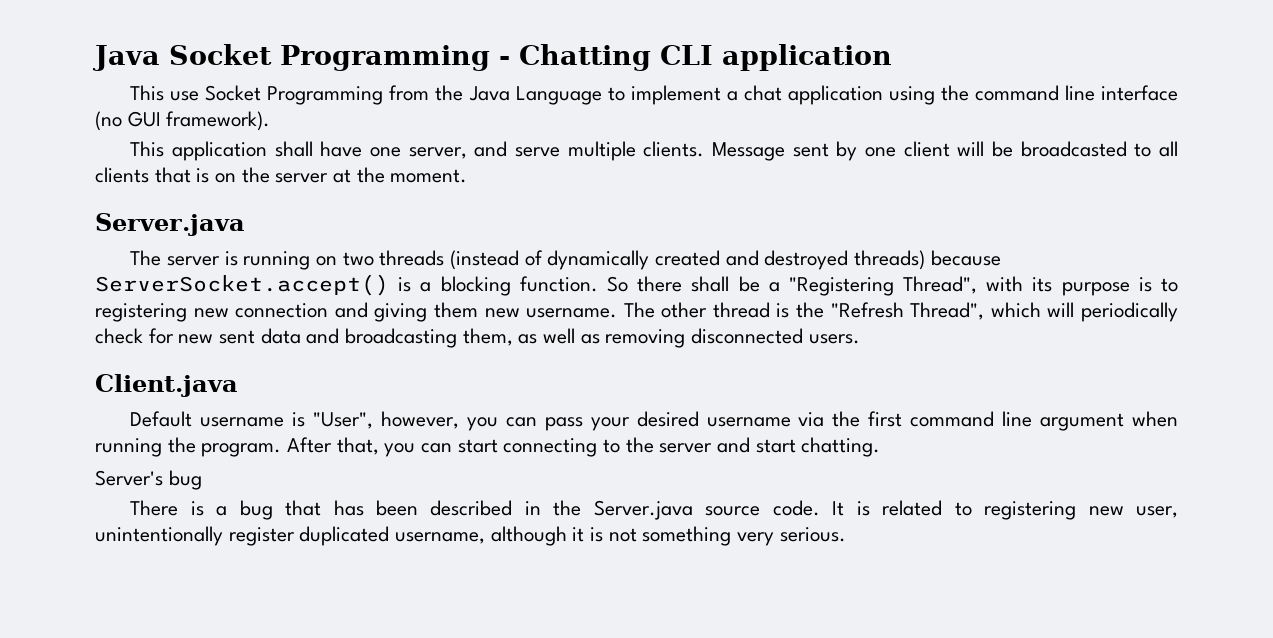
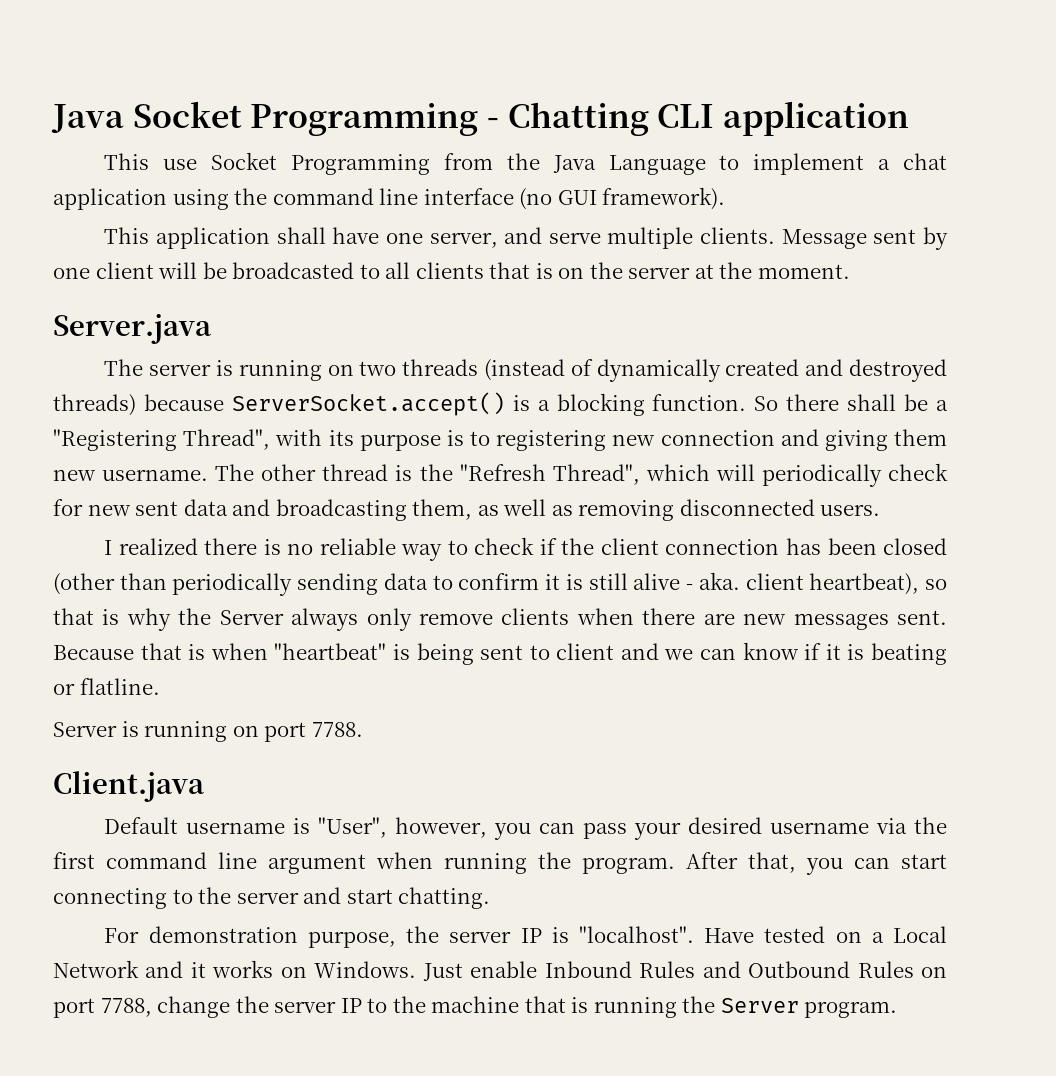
+ I realized there is no reliable way to check if the client connection has been closed (other than periodically sending data to confirm it is still alive - aka. client heartbeat), so that is why the Server always only remove clients when there are new messages sent. Because that is when "heartbeat" is being sent to client and we can know if it is beating or flatline.
+ Server is running on port 7788.
- Server's bug
- There is a bug that has been described in the Server.java source code. It is related to registering new user, unintentionally register duplicated username, although it is not something very serious.
+ For demonstration purpose, the server IP is "localhost". Have tested on a Local Network and it works on Windows. Just enable Inbound Rules and Outbound Rules on port 7788, change the server IP to the machine that is running the Server program.

